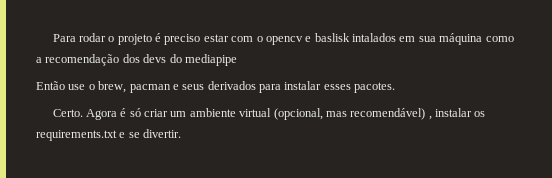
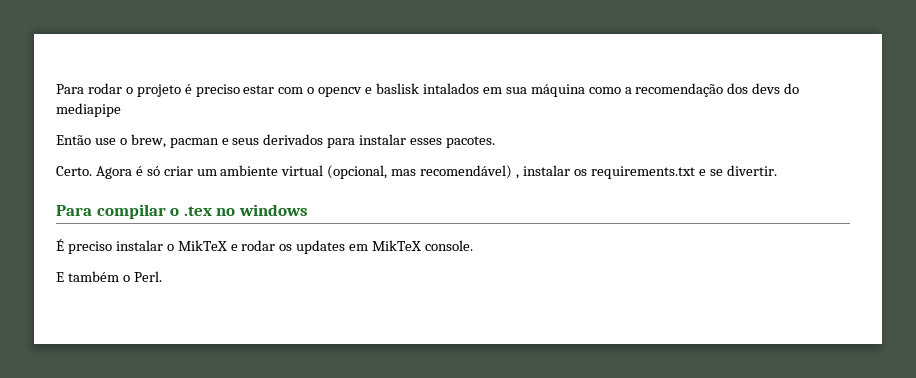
+ Para compilar o .tex no windows
+ É preciso instalar o MikTeX e rodar os updates em MikTeX console.
+ E também o Perl.

